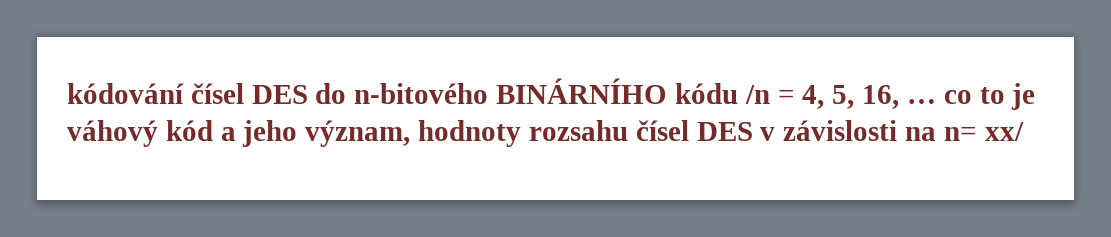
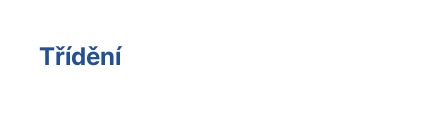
- kódování čísel DES do n-bitového BINÁRNÍHO kódu /n = 4, 5, 16, … co to je váhový kód a jeho význam, hodnoty rozsahu čísel DES v závislosti na n= xx/
+ Třídění

